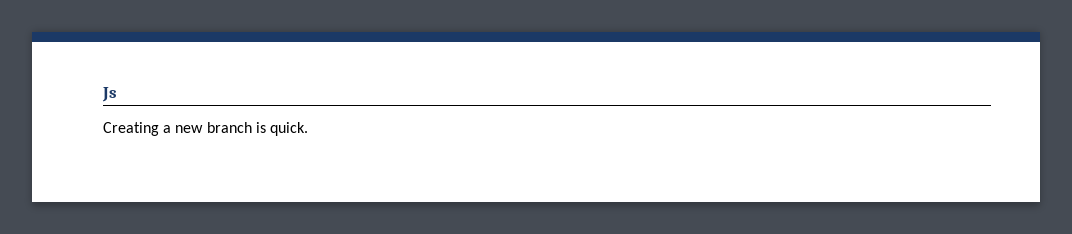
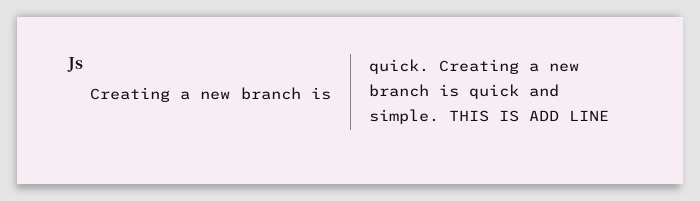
+ Creating a new branch is quick and simple. THIS IS ADD LINE

